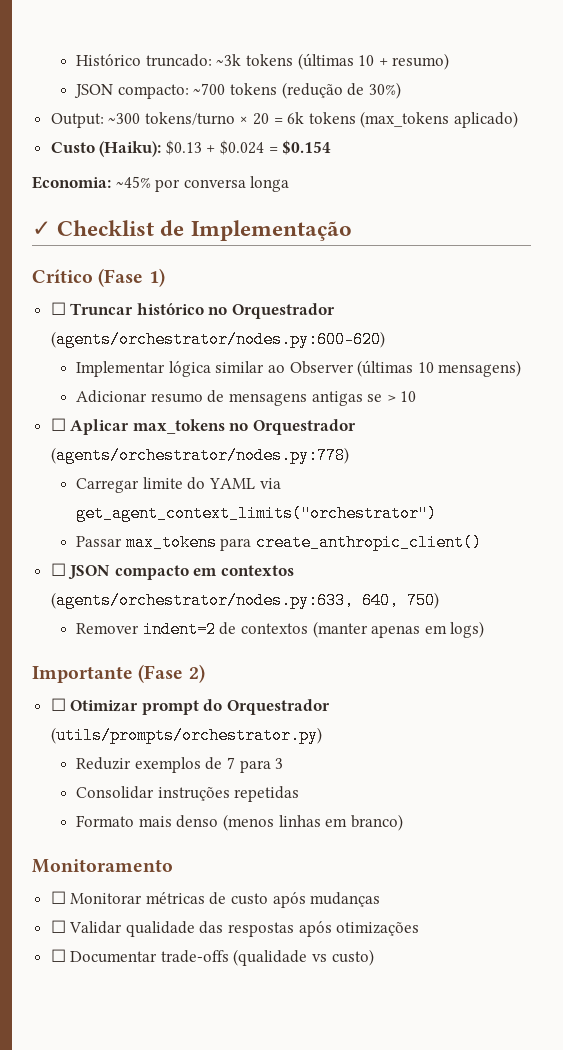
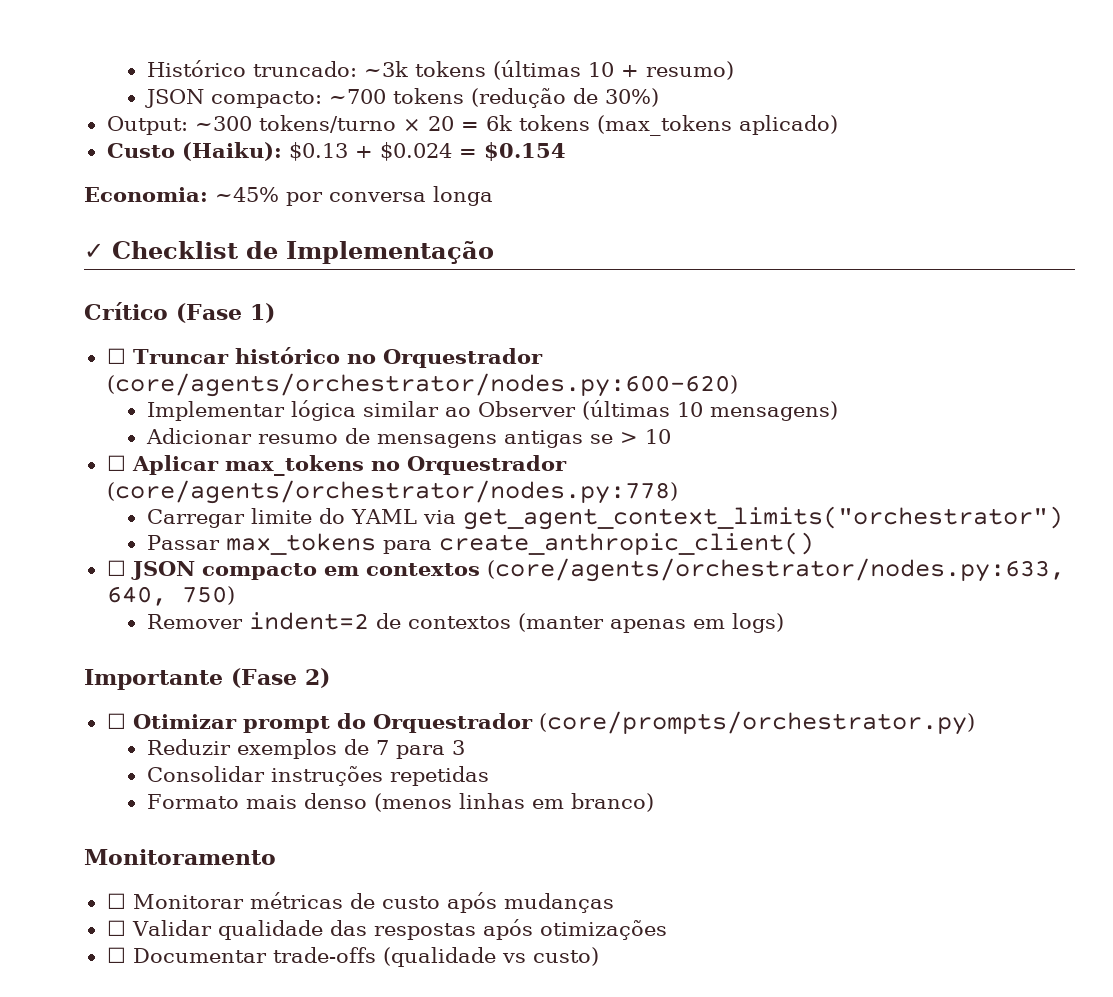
- ☐ Truncar histórico no Orquestrador (agents/orchestrator/nodes.py:600-620)
+ ☐ Truncar histórico no Orquestrador (core/agents/orchestrator/nodes.py:600-620)
- ☐ Aplicar max_tokens no Orquestrador (agents/orchestrator/nodes.py:778)
+ ☐ Aplicar max_tokens no Orquestrador (core/agents/orchestrator/nodes.py:778)
- ☐ JSON compacto em contextos (agents/orchestrator/nodes.py:633, 640, 750)
+ ☐ JSON compacto em contextos (core/agents/orchestrator/nodes.py:633, 640, 750)
- ☐ Otimizar prompt do Orquestrador (utils/prompts/orchestrator.py)
+ ☐ Otimizar prompt do Orquestrador (core/prompts/orchestrator.py)

